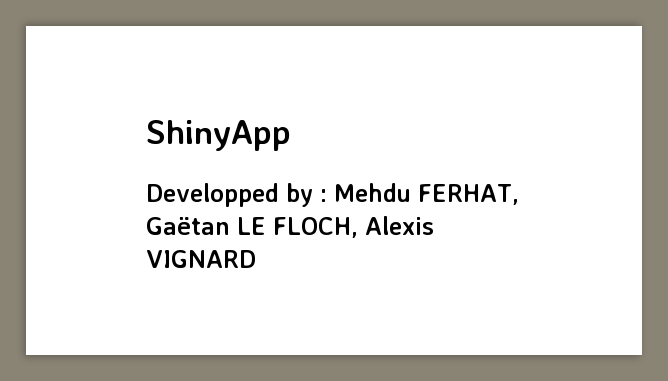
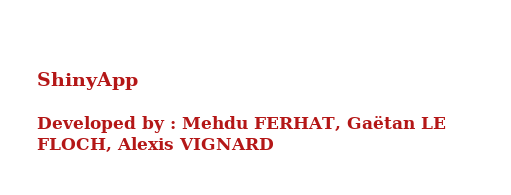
- Developped by : Mehdu FERHAT, Gaëtan LE FLOCH, Alexis VIGNARD
+ Developed by : Mehdu FERHAT, Gaëtan LE FLOCH, Alexis VIGNARD

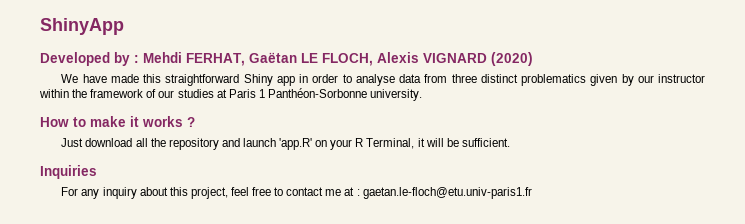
- Developed by : Mehdu FERHAT, Gaëtan LE FLOCH, Alexis VIGNARD
+ Developed by : Mehdi FERHAT, Gaëtan LE FLOCH, Alexis VIGNARD (2020)
+ We have made this straightforward Shiny app in order to analyse data from three distinct problematics given by our instructor within the framework of our studies at Paris 1 Panthéon-Sorbonne university.
+ How to make it works ?
+ Just download all the repository and launch 'app.R' on your R Terminal, it will be sufficient.
+ Inquiries
+ For any inquiry about this project, feel free to contact me at : gaetan.le-floch@etu.univ-paris1.fr

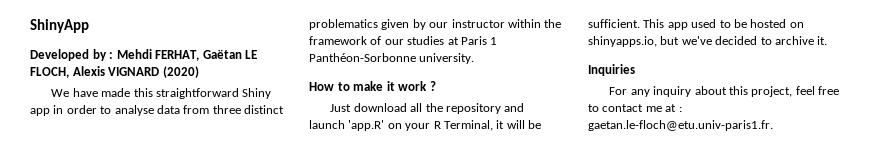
- How to make it works ?
+ How to make it work ?
+ This app used to be hosted on shinyapps.io, but we've decided to archive it.
- For any inquiry about this project, feel free to contact me at : gaetan.le-floch@etu.univ-paris1.fr
+ For any inquiry about this project, feel free to contact me at : gaetan.le-floch@etu.univ-paris1.fr.

